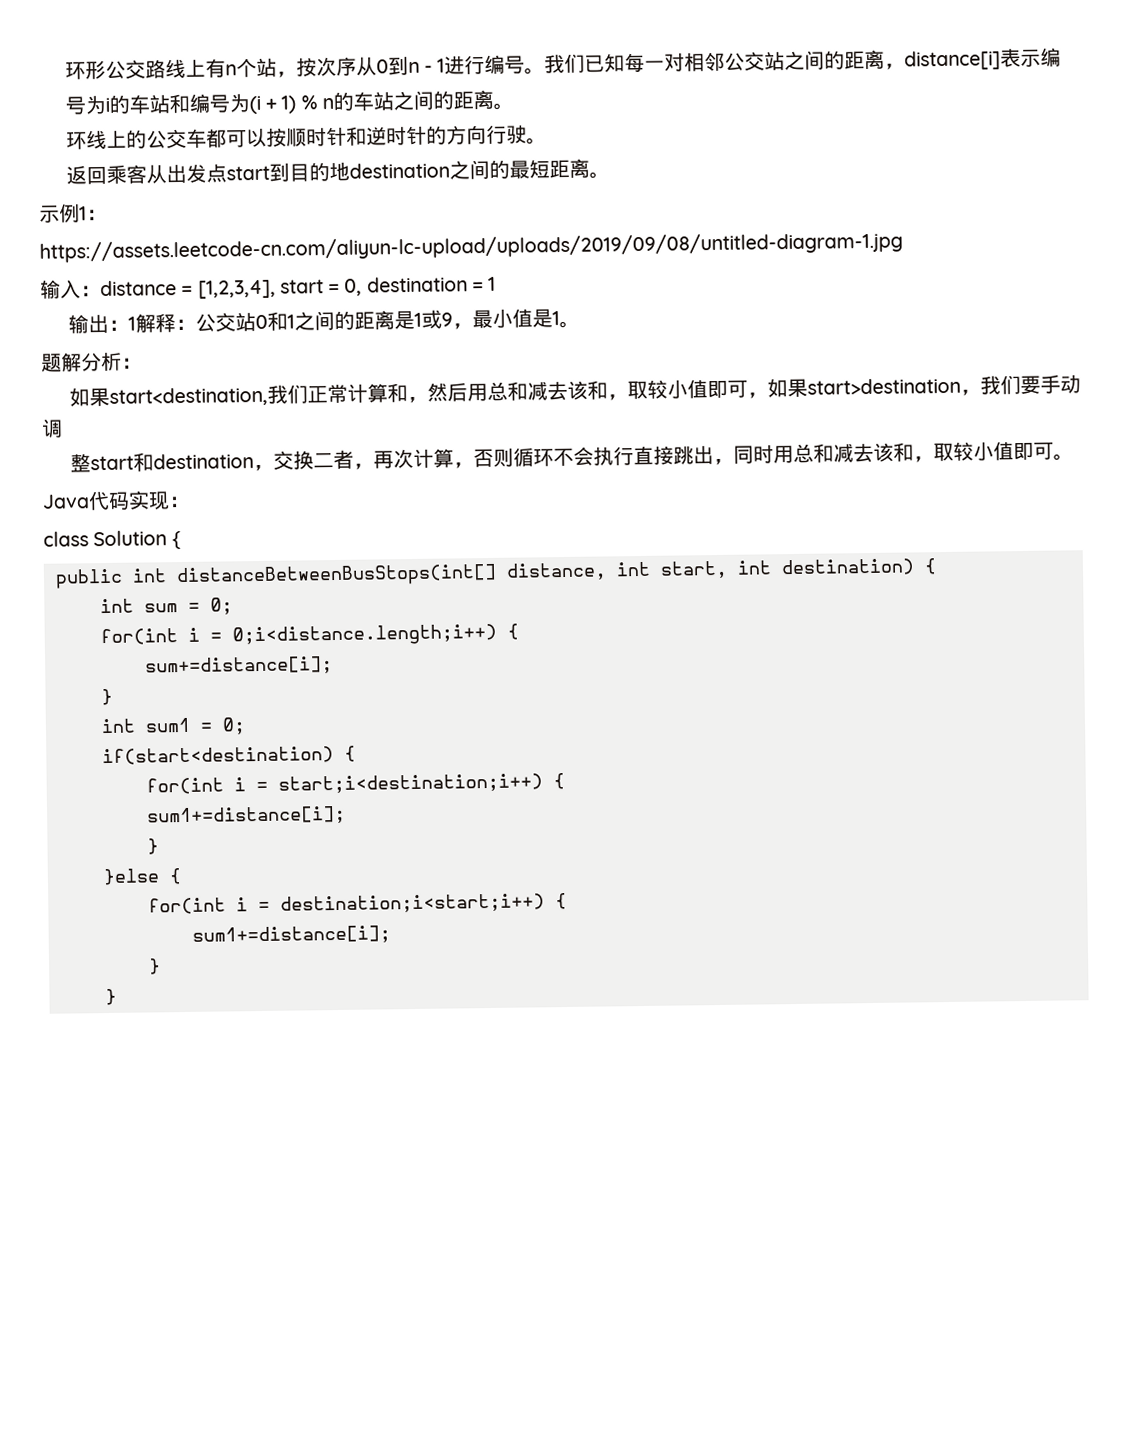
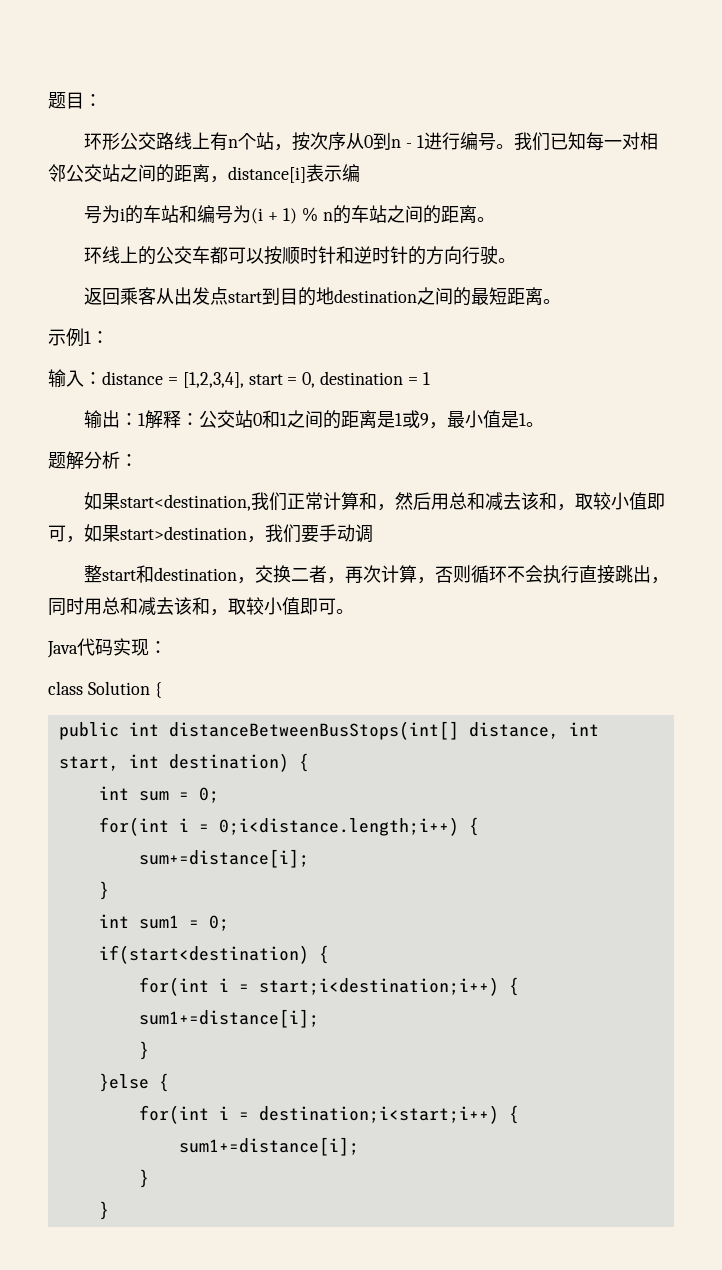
+ 题目：
- https://assets.leetcode-cn.com/aliyun-lc-upload/uploads/2019/09/08/untitled-diagram-1.jpg

